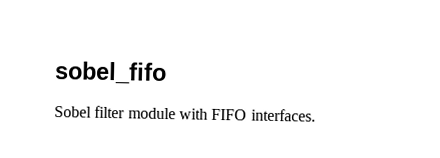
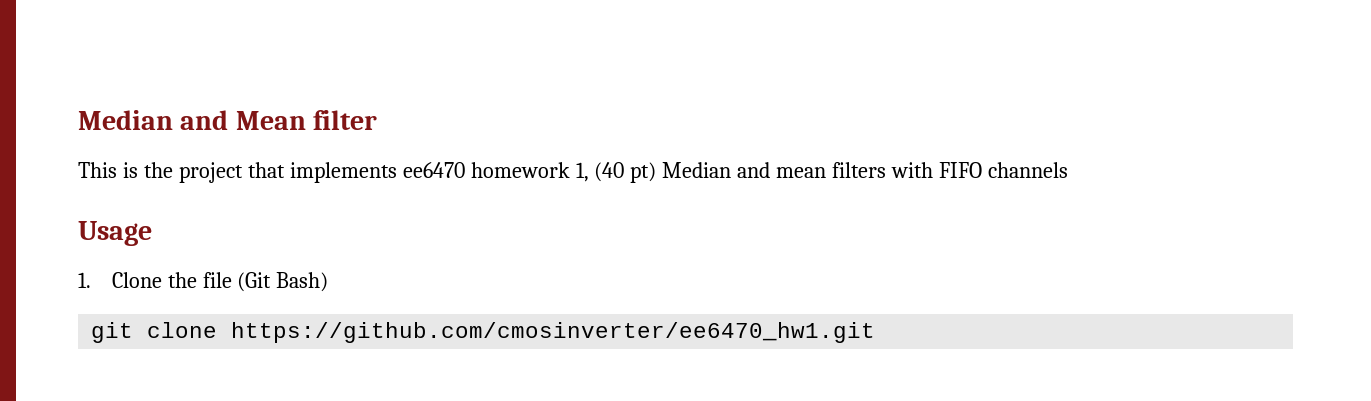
- sobel_fifo
- Sobel filter module with FIFO interfaces.
+ Median and Mean filter
+ This is the project that implements ee6470 homework 1, (40 pt) Median and mean filters with FIFO channels
+ Usage
+ 1. Clone the file (Git Bash)
+ git clone https://github.com/cmosinverter/ee6470_hw1.git

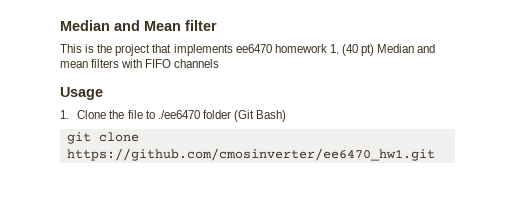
- 1. Clone the file (Git Bash)
+ 1. Clone the file to ./ee6470 folder (Git Bash)

